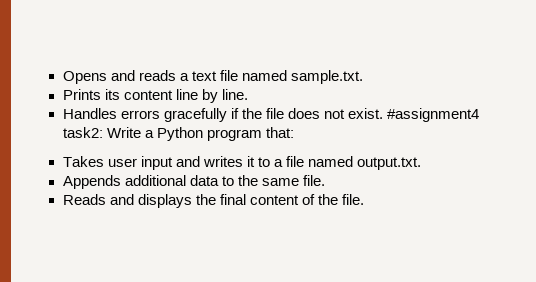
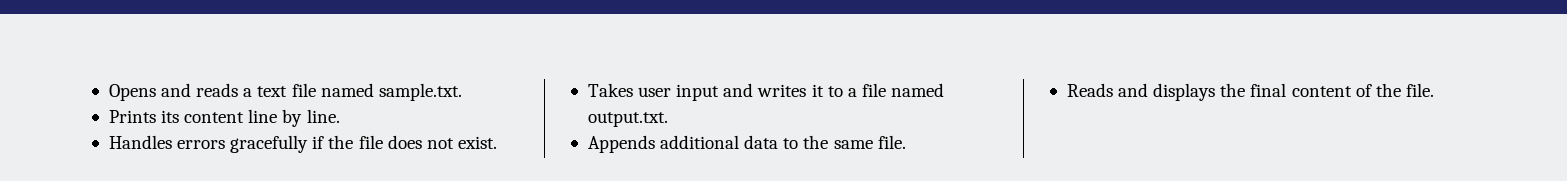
- #assignment4 task2: Write a Python program that:

